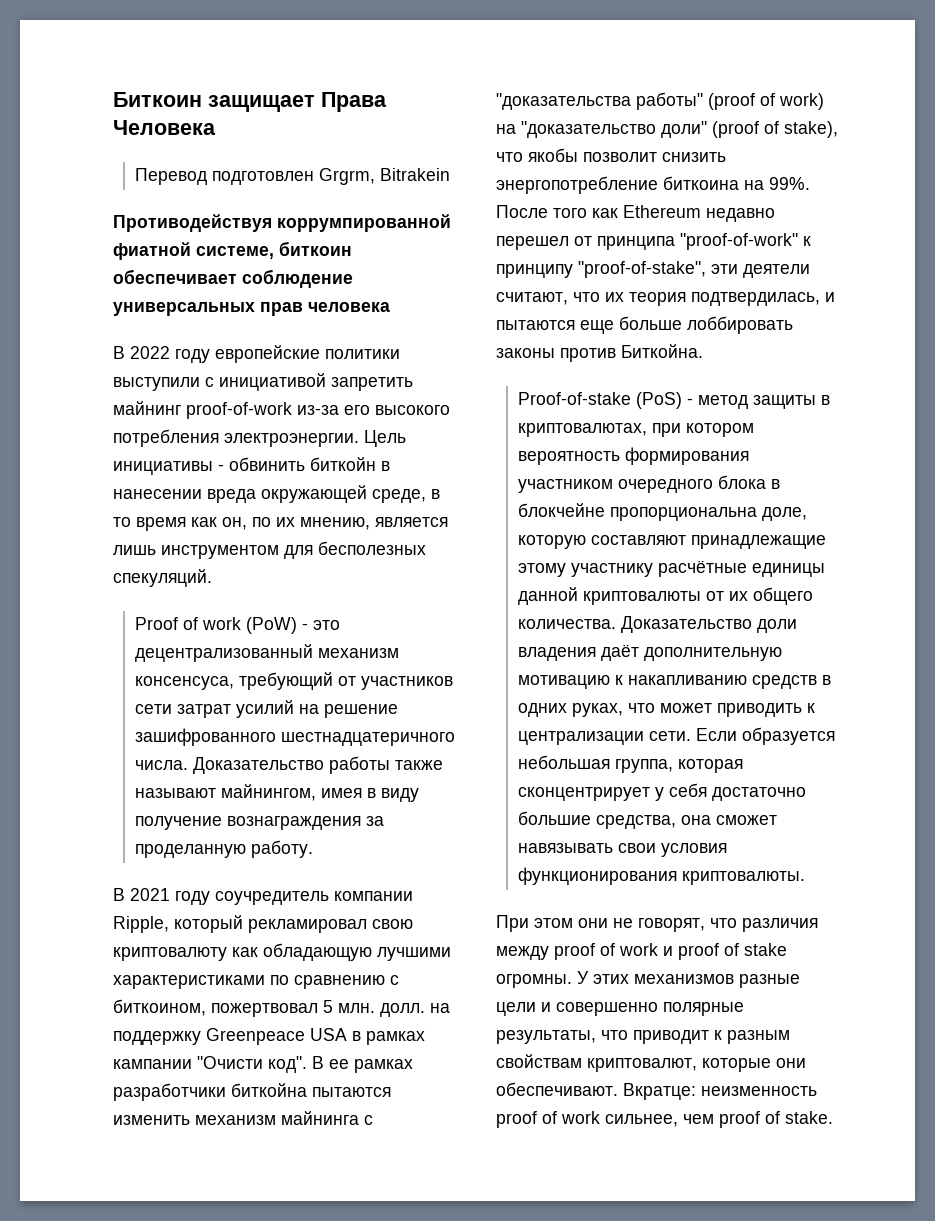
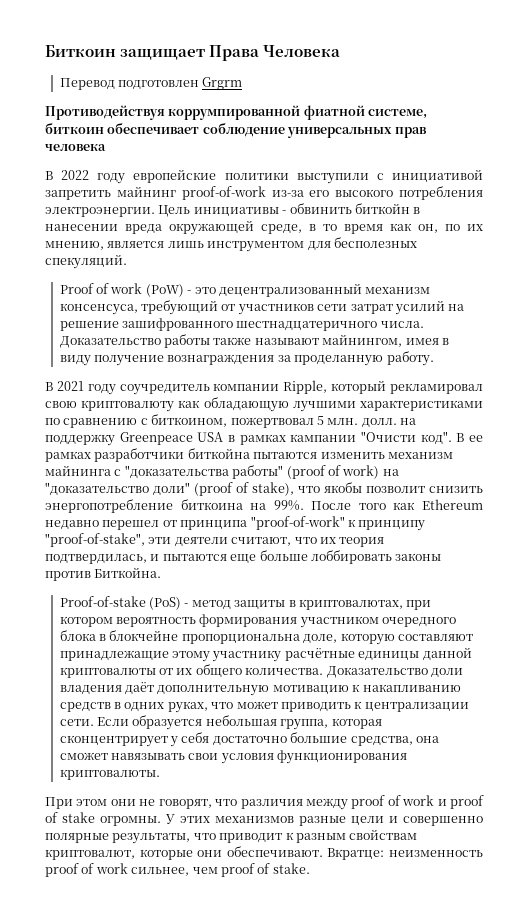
- Перевод подготовлен Grgrm, Bitrakein
+ Перевод подготовлен Grgrm

